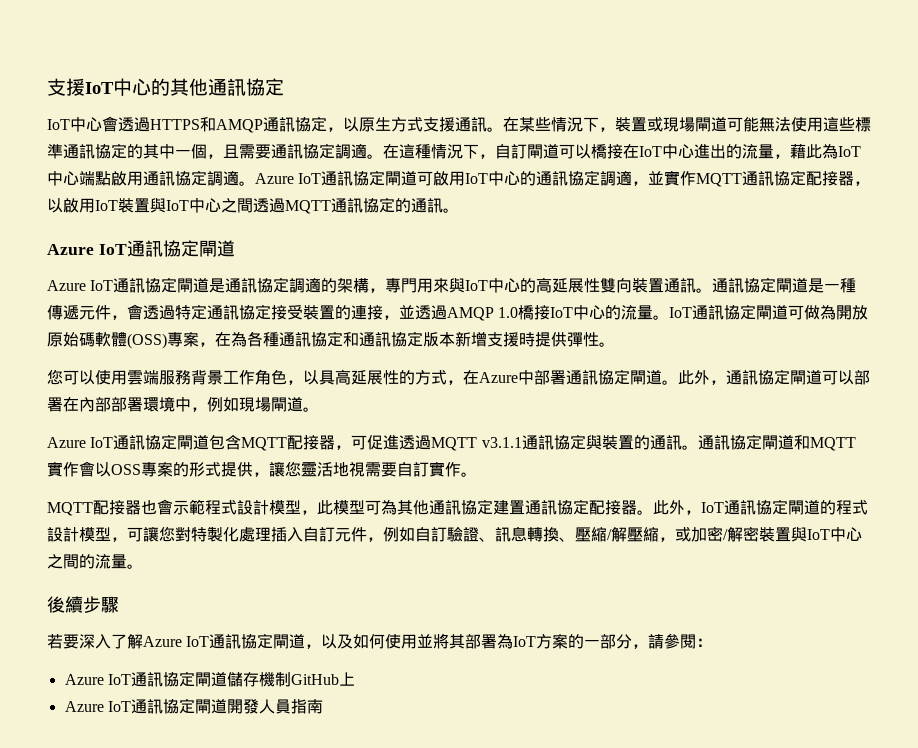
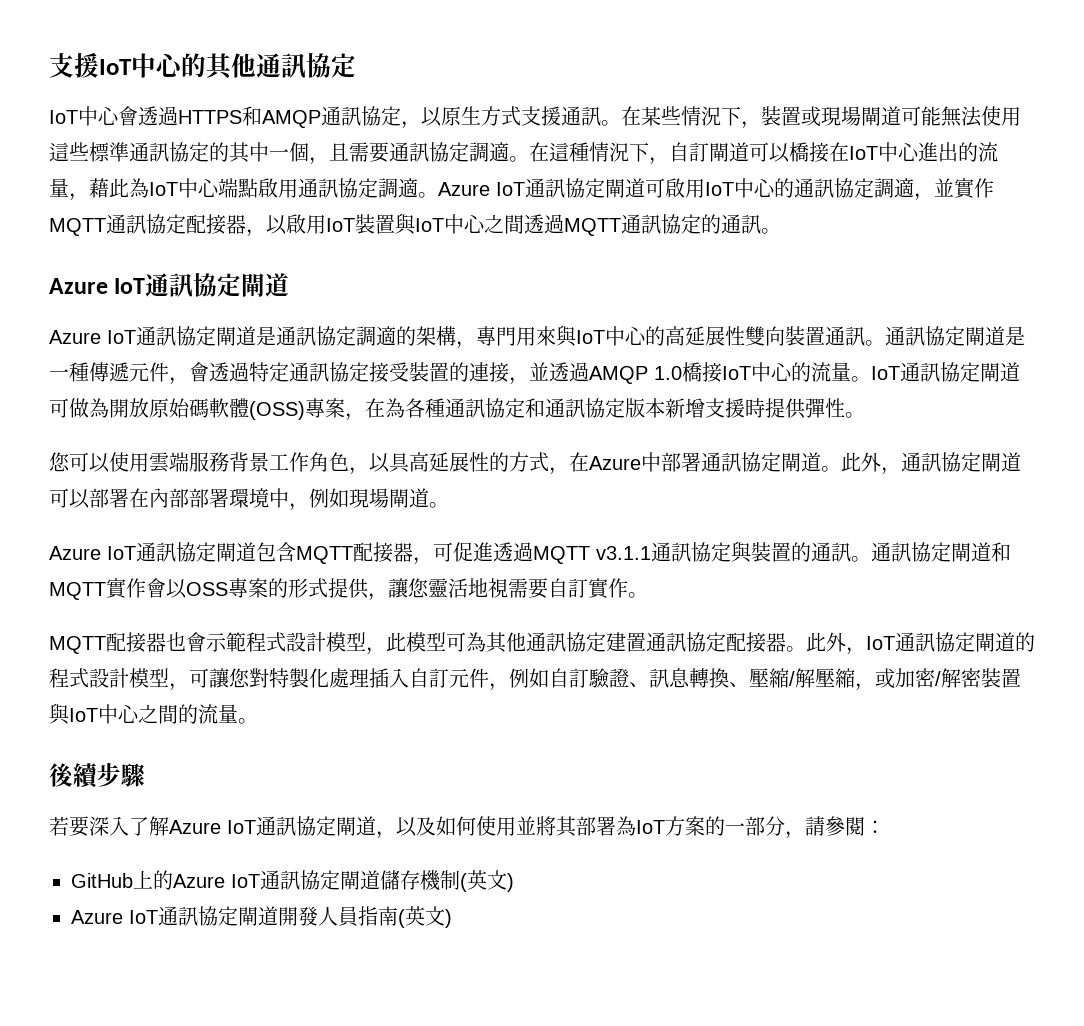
- Azure IoT通訊協定閘道儲存機制GitHub上
+ GitHub上的Azure IoT通訊協定閘道儲存機制(英文)
- Azure IoT通訊協定閘道開發人員指南
+ Azure IoT通訊協定閘道開發人員指南(英文)

